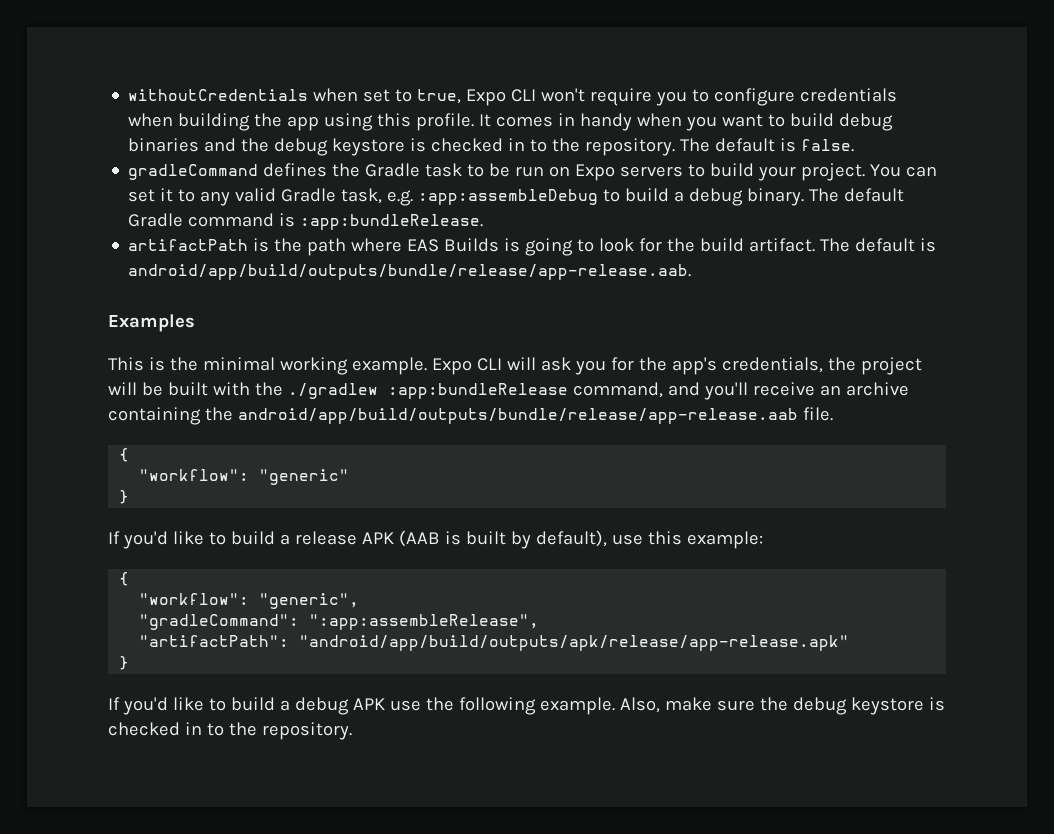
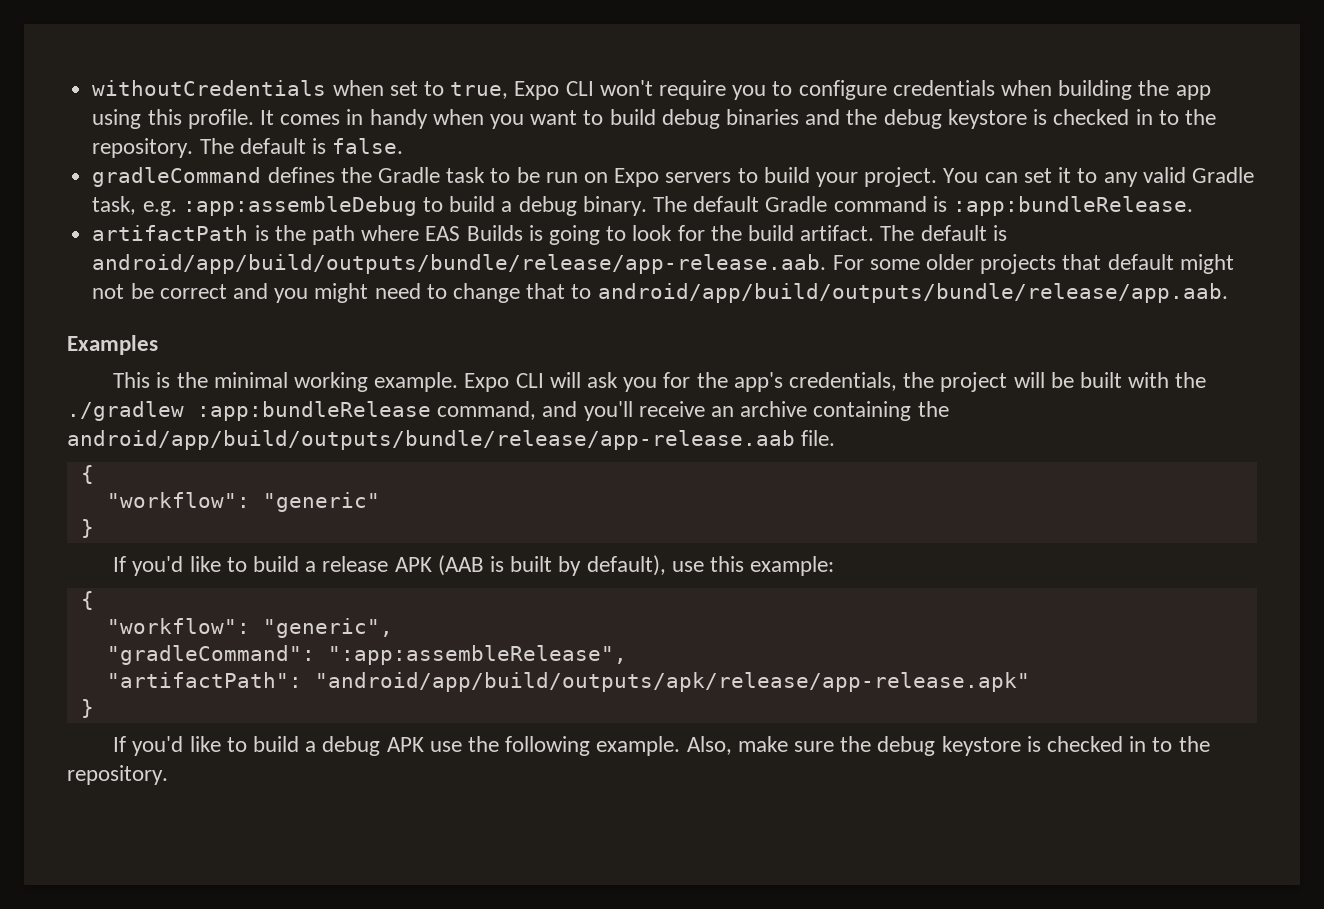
- The default is android/app/build/outputs/bundle/release/app-release.aab.
+ The default is android/app/build/outputs/bundle/release/app-release.aab. For some older projects that default might not be correct and you might need to change that to android/app/build/outputs/bundle/release/app.aab.

